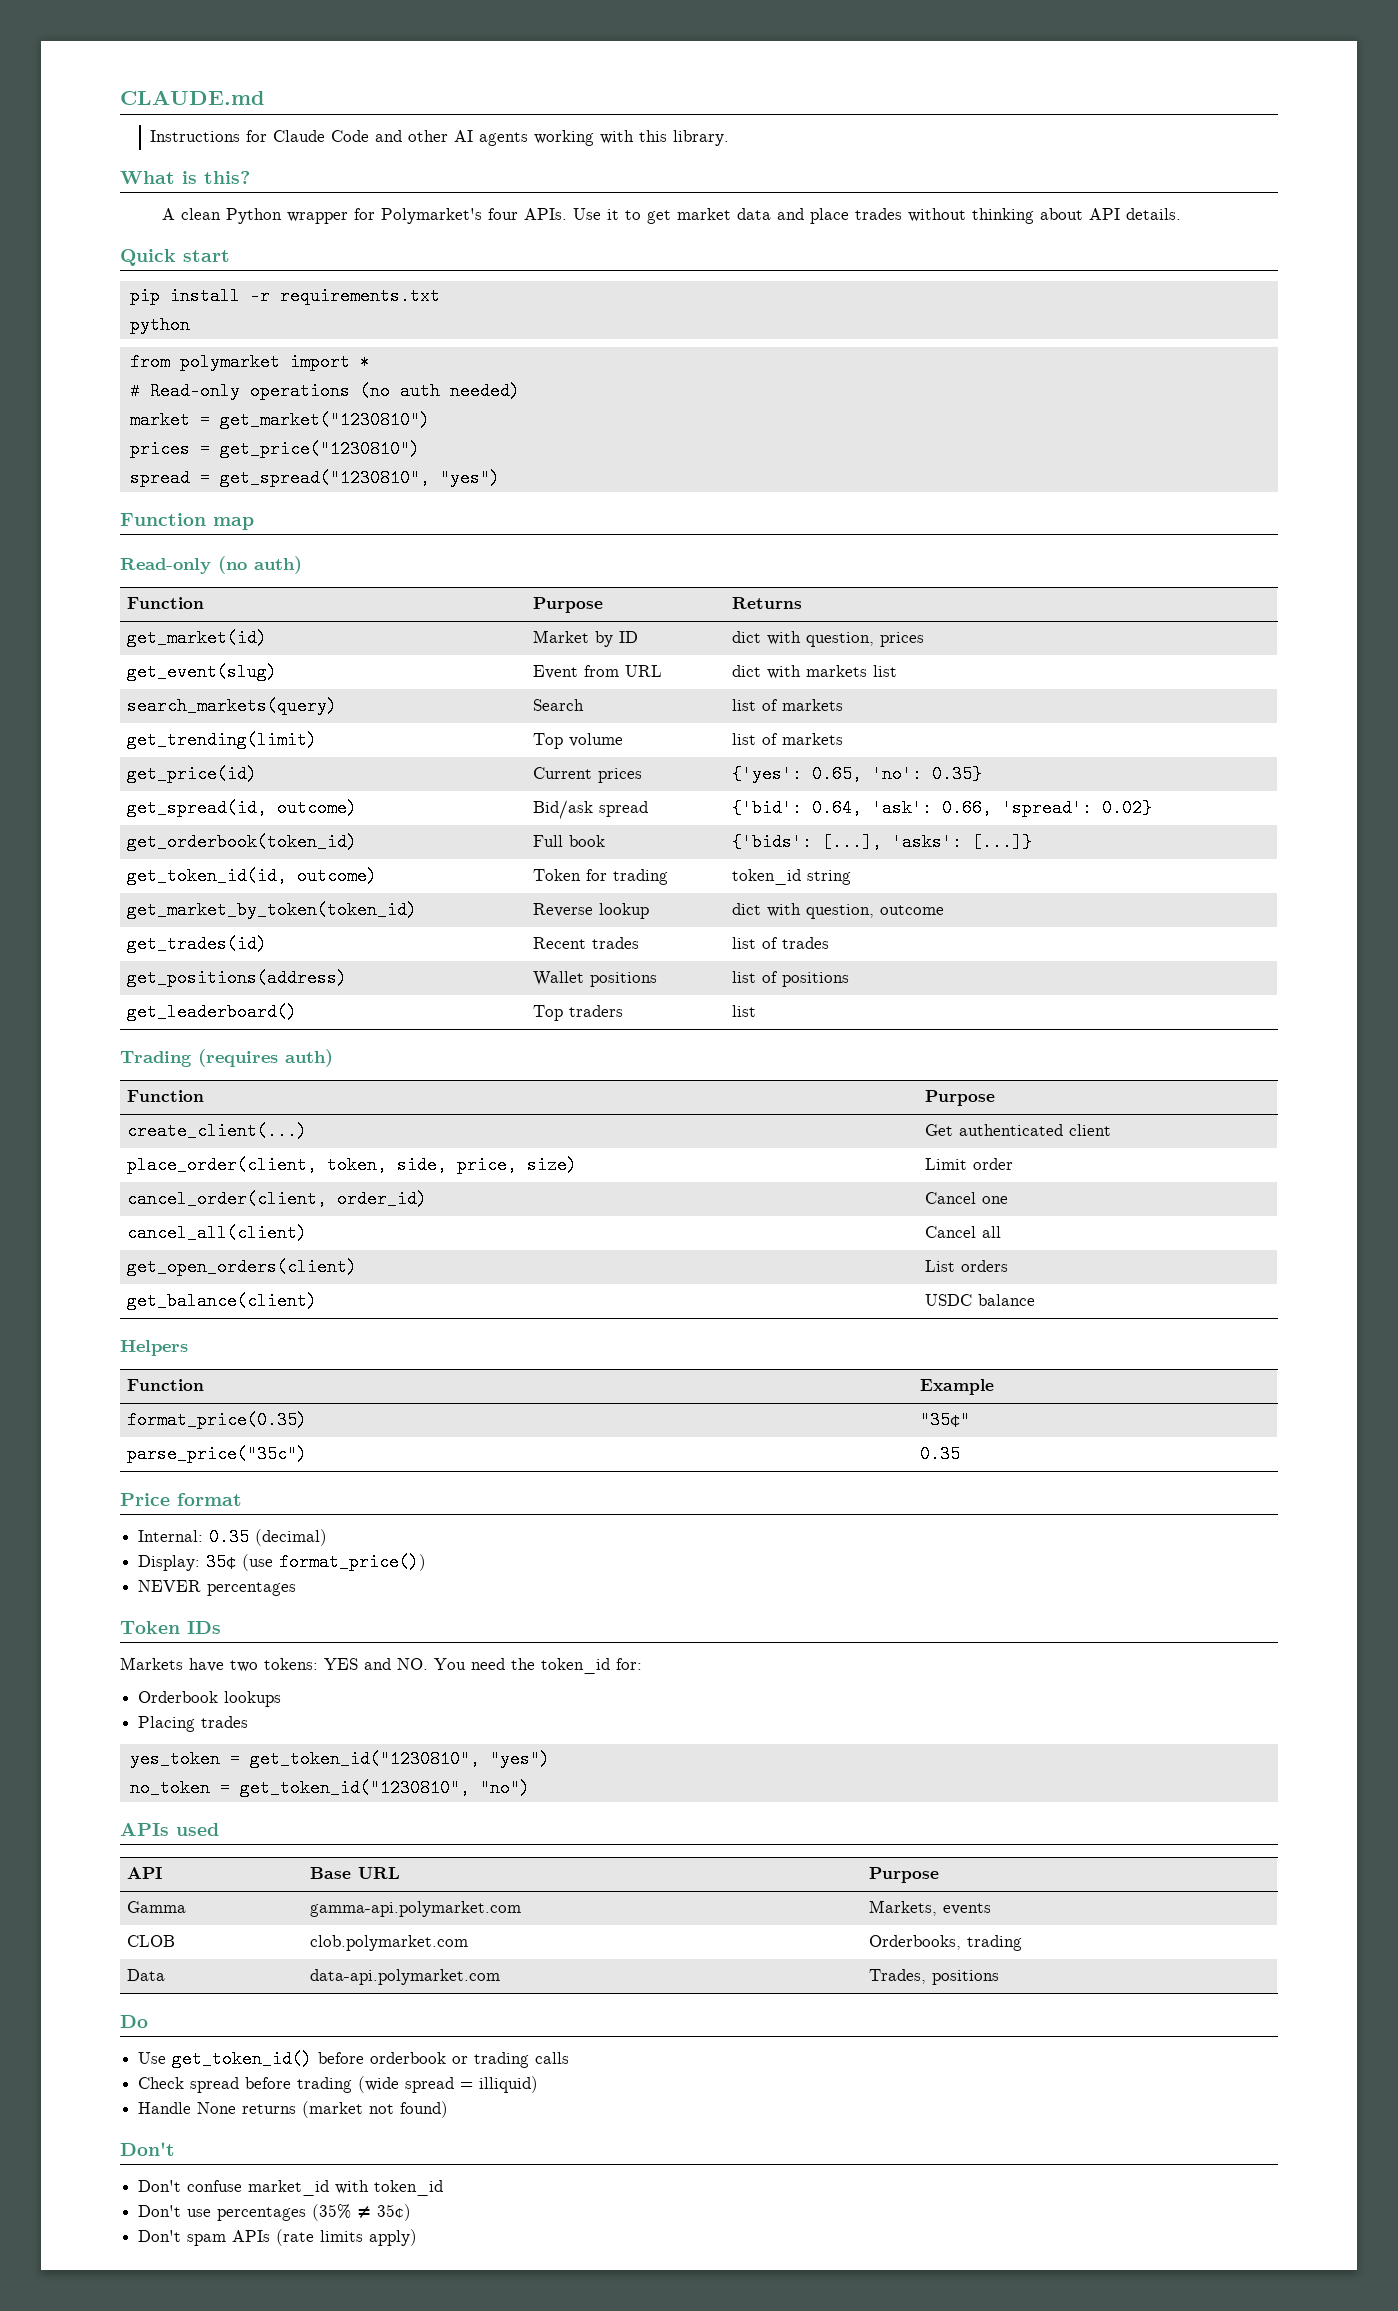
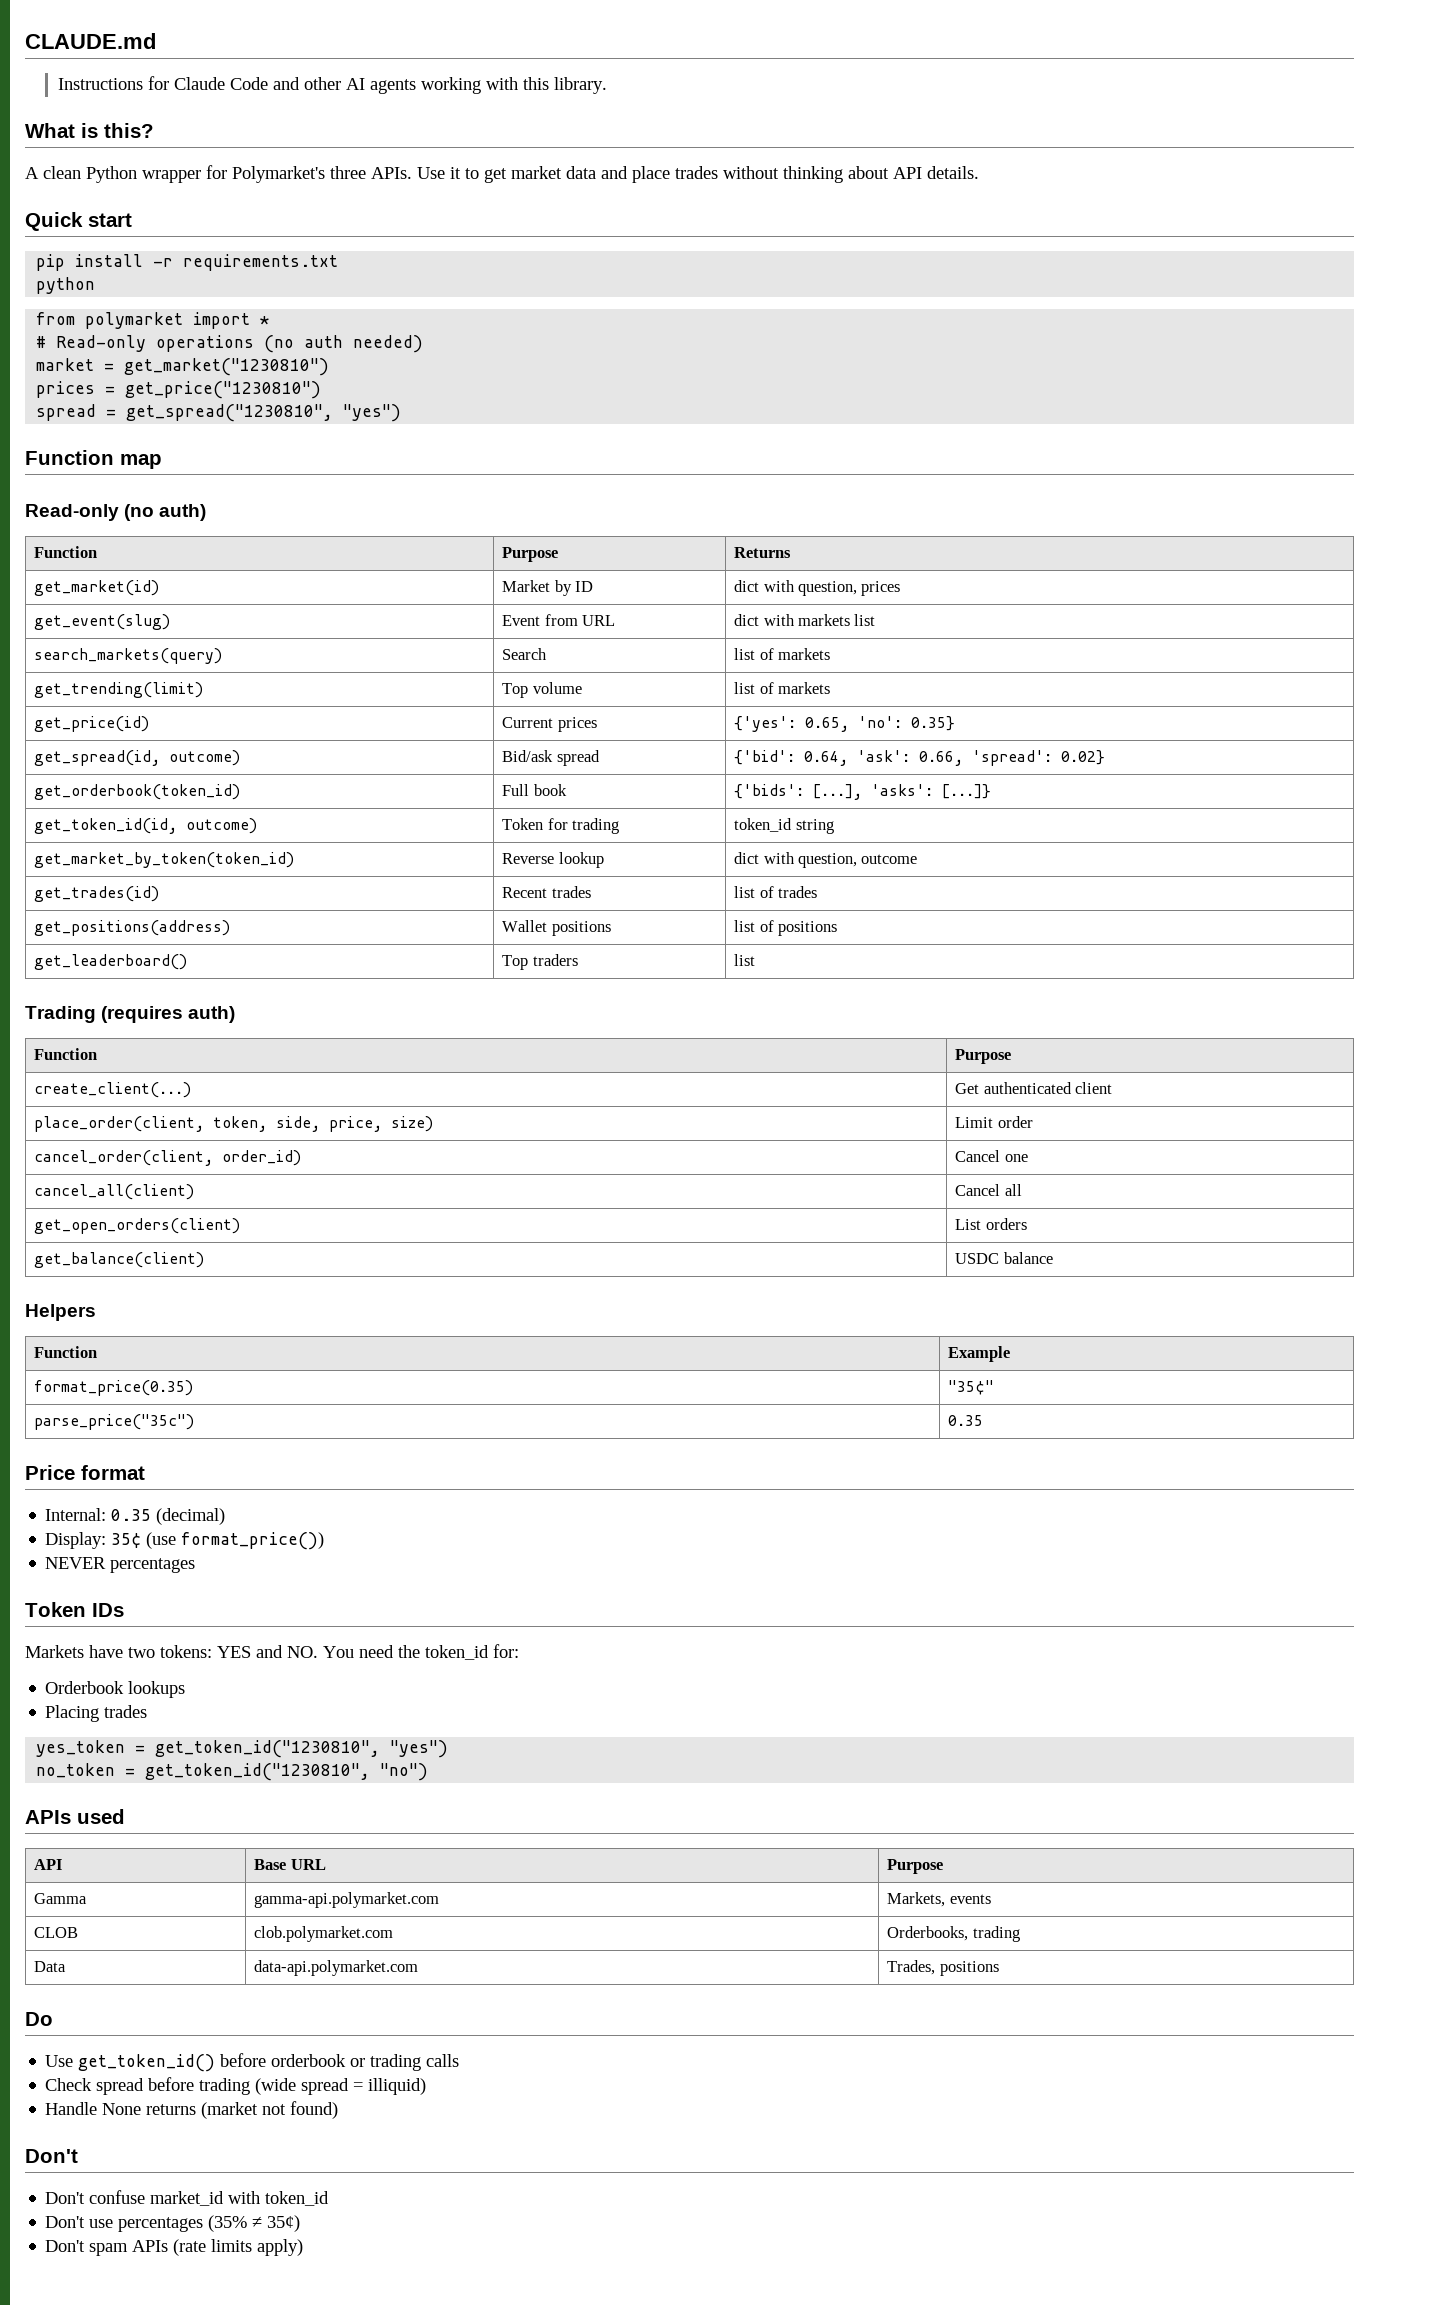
- A clean Python wrapper for Polymarket's four APIs.
+ A clean Python wrapper for Polymarket's three APIs.

